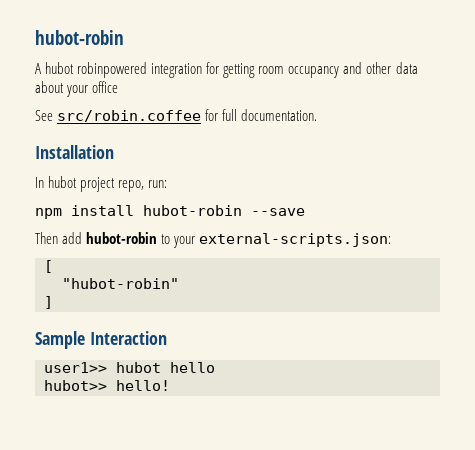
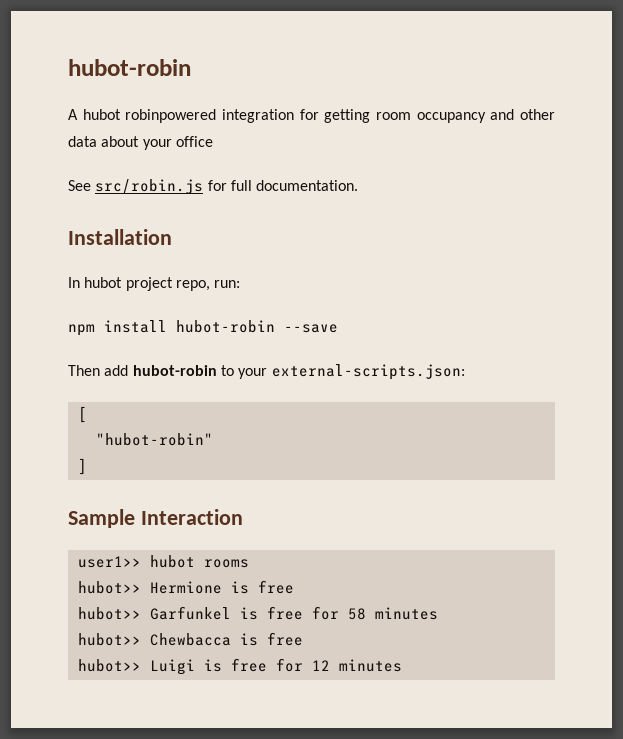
- See src/robin.coffee for full documentation.
+ See src/robin.js for full documentation.
- user1>> hubot hello
- hubot>> hello!
+ user1>> hubot rooms
+ hubot>> Hermione is free
+ hubot>> Garfunkel is free for 58 minutes
+ hubot>> Chewbacca is free
+ hubot>> Luigi is free for 12 minutes

